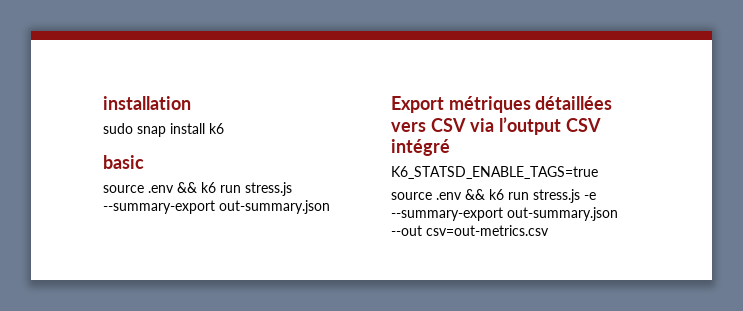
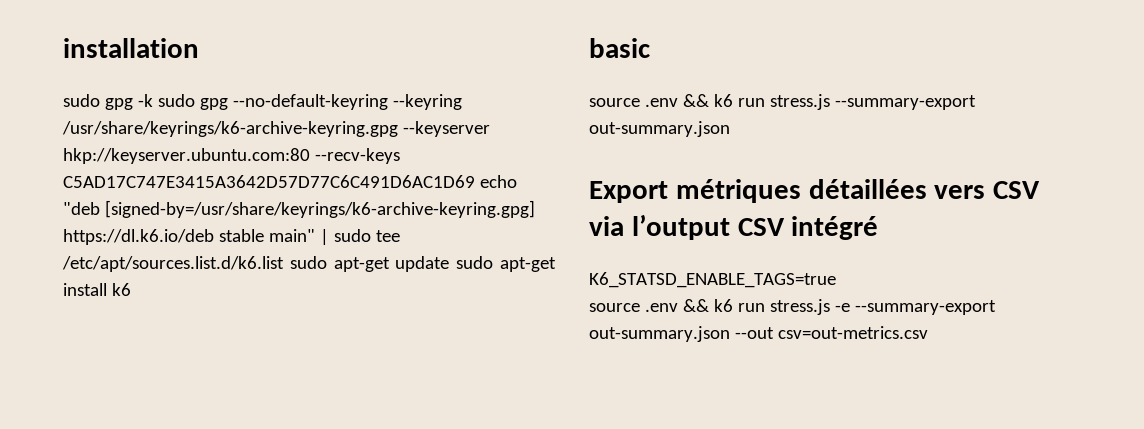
- sudo snap install k6
+ sudo gpg -k sudo gpg --no-default-keyring --keyring /usr/share/keyrings/k6-archive-keyring.gpg --keyserver hkp://keyserver.ubuntu.com:80 --recv-keys C5AD17C747E3415A3642D57D77C6C491D6AC1D69 echo "deb [signed-by=/usr/share/keyrings/k6-archive-keyring.gpg] https://dl.k6.io/deb stable main" | sudo tee /etc/apt/sources.list.d/k6.list sudo apt-get update sudo apt-get install k6

